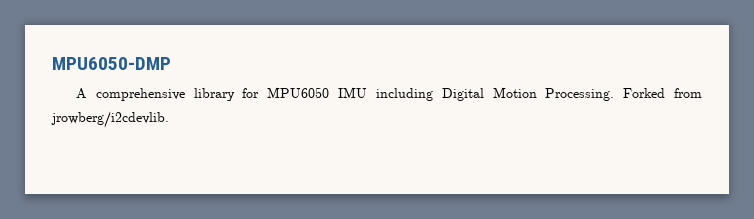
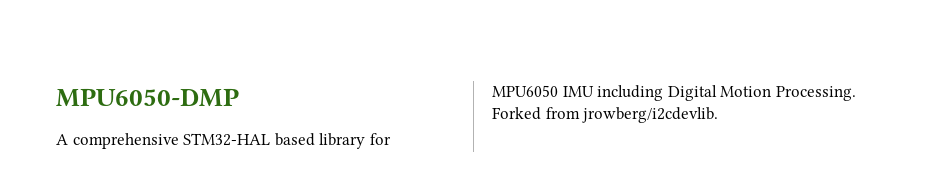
- A comprehensive library for MPU6050 IMU including Digital Motion Processing.
+ A comprehensive STM32-HAL based library for MPU6050 IMU including Digital Motion Processing.

